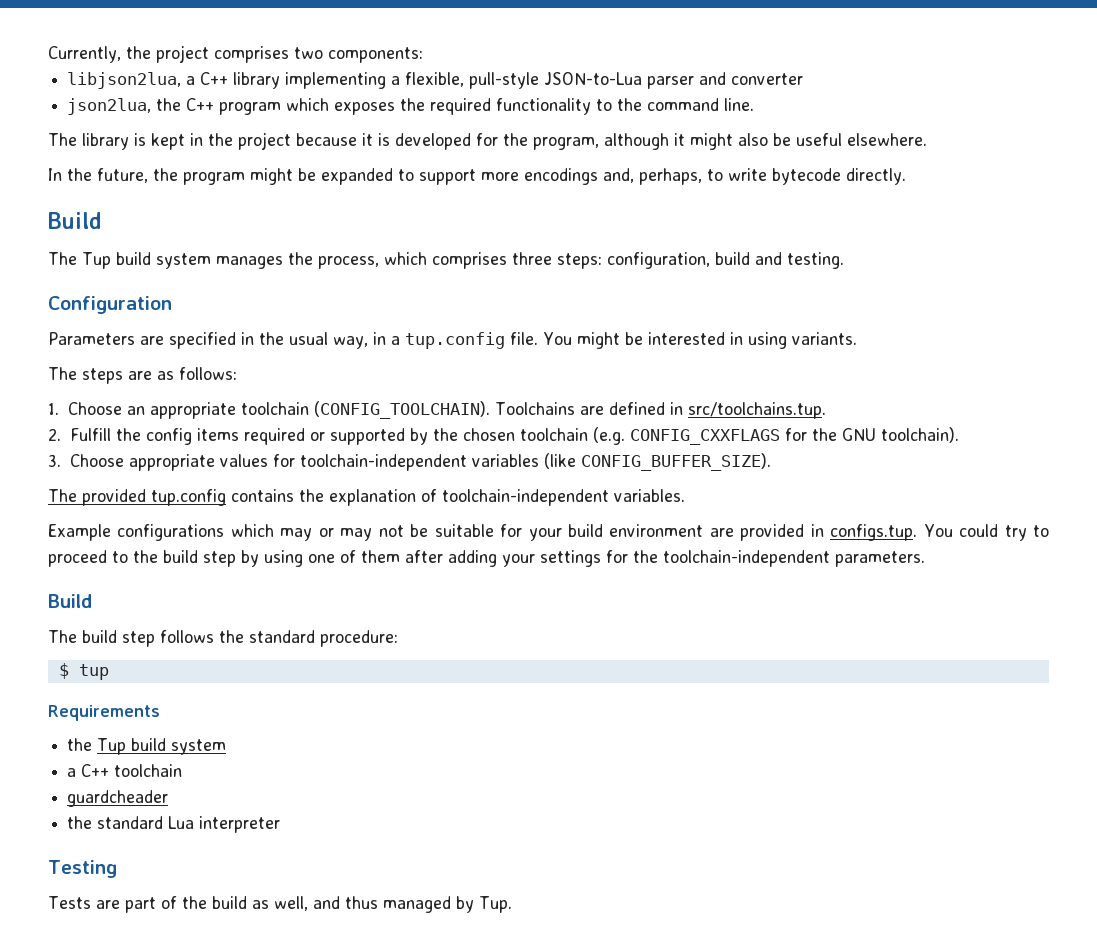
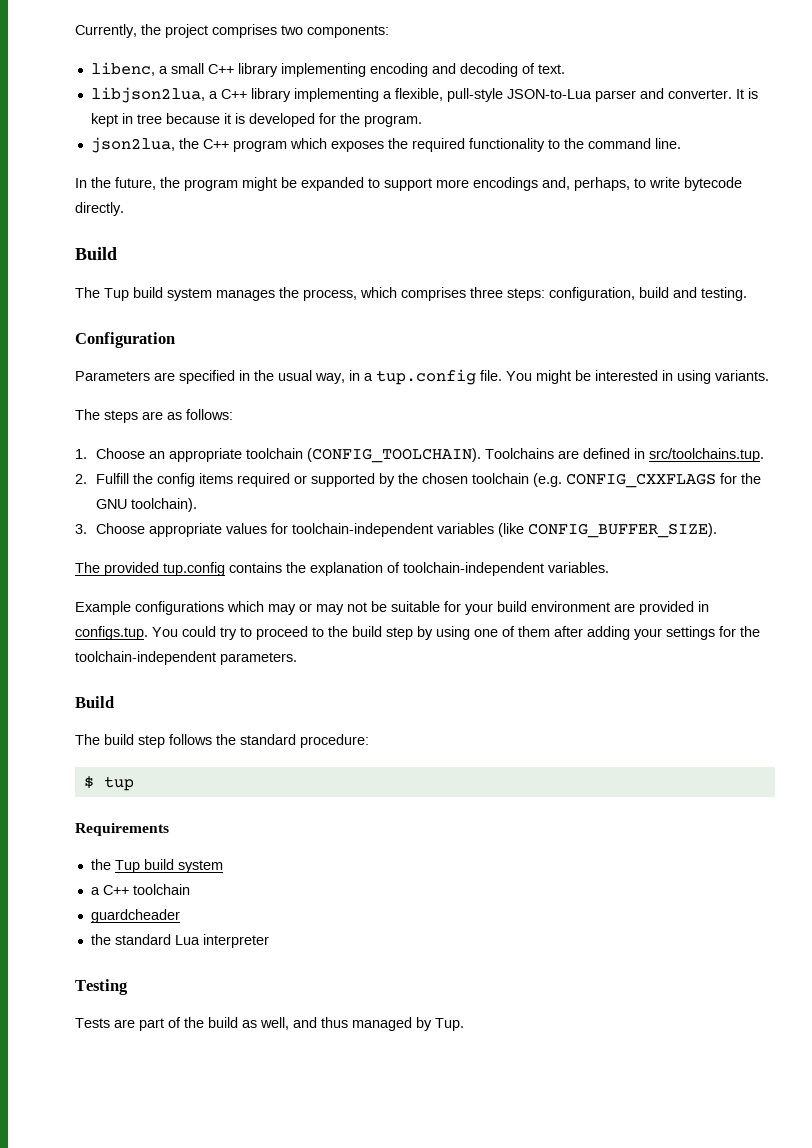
+ libenc, a small C++ library implementing encoding and decoding of text.
- libjson2lua, a C++ library implementing a flexible, pull-style JSON-to-Lua parser and converter
+ libjson2lua, a C++ library implementing a flexible, pull-style JSON-to-Lua parser and converter. It is kept in tree because it is developed for the program.
- The library is kept in the project because it is developed for the program, although it might also be useful elsewhere.

